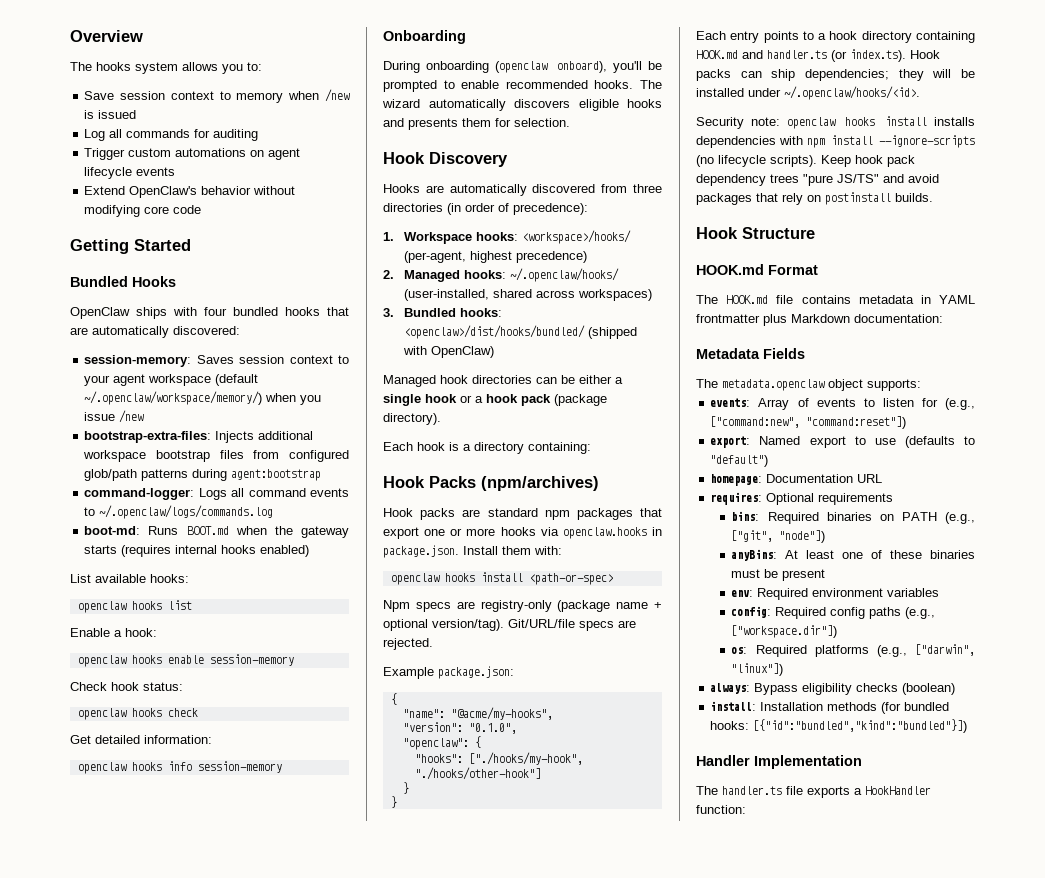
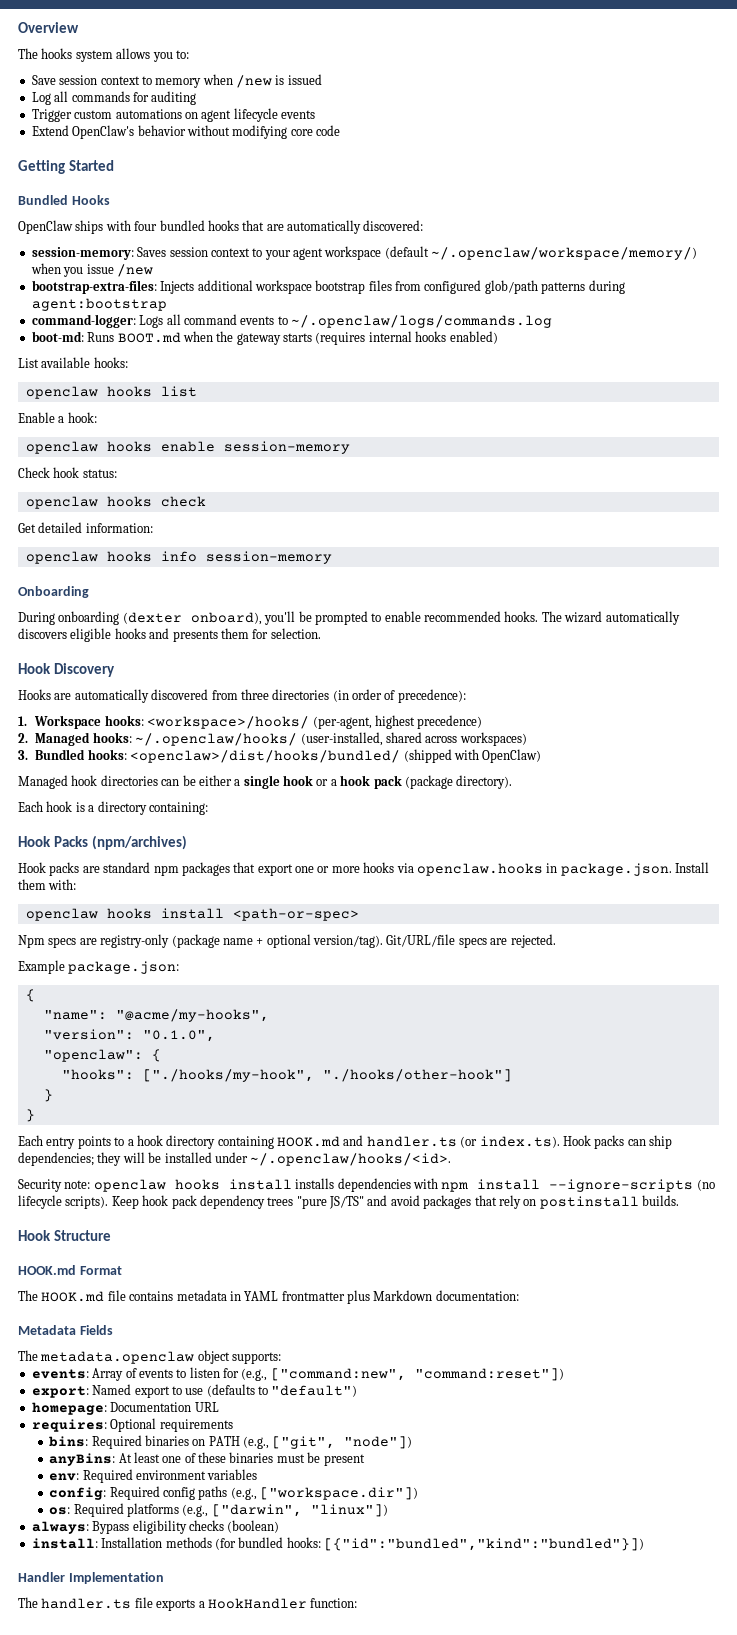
- During onboarding (openclaw onboard), you'll be prompted to enable recommended hooks.
+ During onboarding (dexter onboard), you'll be prompted to enable recommended hooks.

